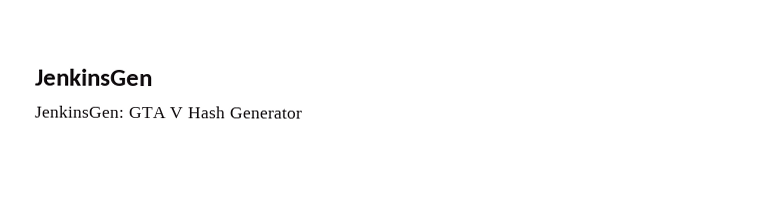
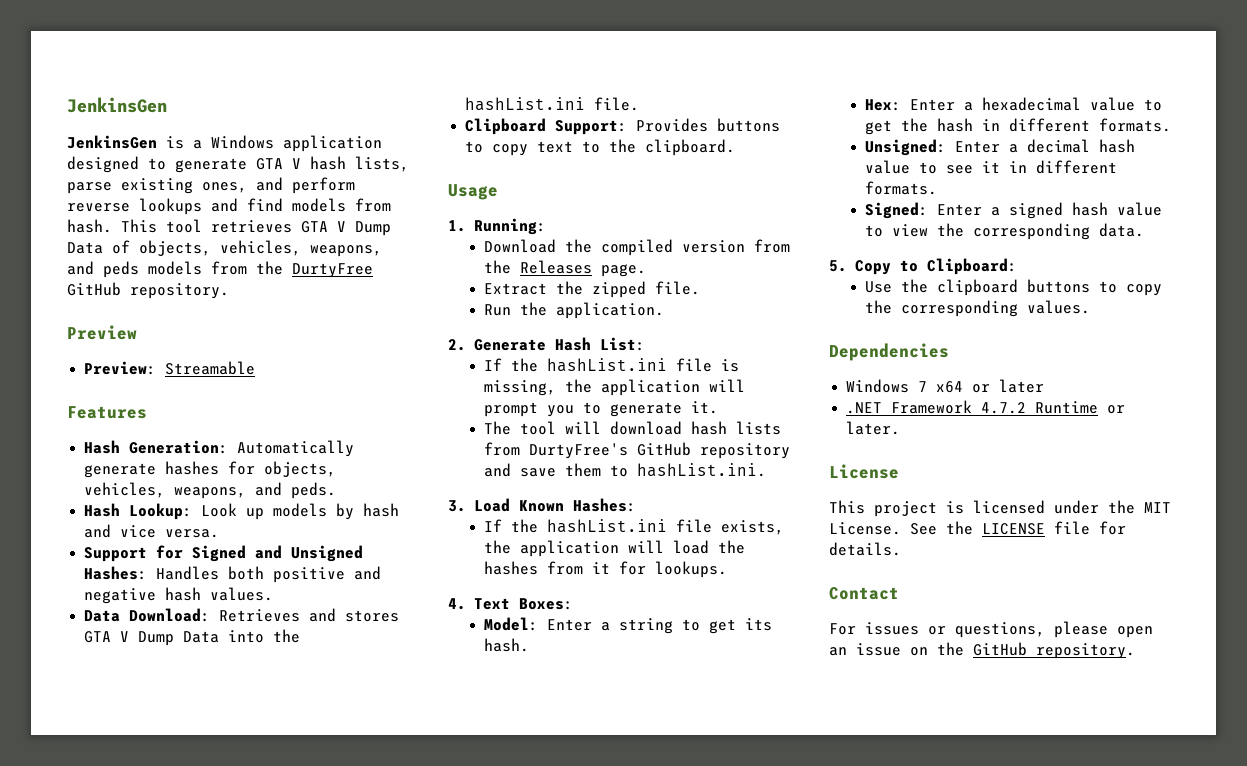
- JenkinsGen: GTA V Hash Generator
+ JenkinsGen is a Windows application designed to generate GTA V hash lists, parse existing ones, and perform reverse lookups and find models from hash. This tool retrieves GTA V Dump Data of objects, vehicles, weapons, and peds models from the DurtyFree GitHub repository.
+ Preview
+ Preview: Streamable
+ Features
+ Hash Generation: Automatically generate hashes for objects, vehicles, weapons, and peds.
+ Hash Lookup: Look up models by hash and vice versa.
+ Support for Signed and Unsigned Hashes: Handles both positive and negative hash values.
+ Data Download: Retrieves and stores GTA V Dump Data into the hashList.ini file.
+ Clipboard Support: Provides buttons to copy text to the clipboard.
+ Usage
+ 1. Running:
+ Download the compiled version from the Releases page.
+ Extract the zipped file.
+ Run the application.
+ 2. Generate Hash List:
+ If the hashList.ini file is missing, the application will prompt you to generate it.
+ The tool will download hash lists from DurtyFree's GitHub repository and save them to hashList.ini.
+ 3. Load Known Hashes:
+ If the hashList.ini file exists, the application will load the hashes from it for lookups.
+ 4. Text Boxes:
+ Model: Enter a string to get its hash.
+ Hex: Enter a hexadecimal value to get the hash in different formats.
+ Unsigned: Enter a decimal hash value to see it in different formats.
+ Signed: Enter a signed hash value to view the corresponding data.
+ 5. Copy to Clipboard:
+ Use the clipboard buttons to copy the corresponding values.
+ Dependencies
+ Windows 7 x64 or later
+ .NET Framework 4.7.2 Runtime or later.
+ License
+ This project is licensed under the MIT License. See the LICENSE file for details.
+ Contact
+ For issues or questions, please open an issue on the GitHub repository.

